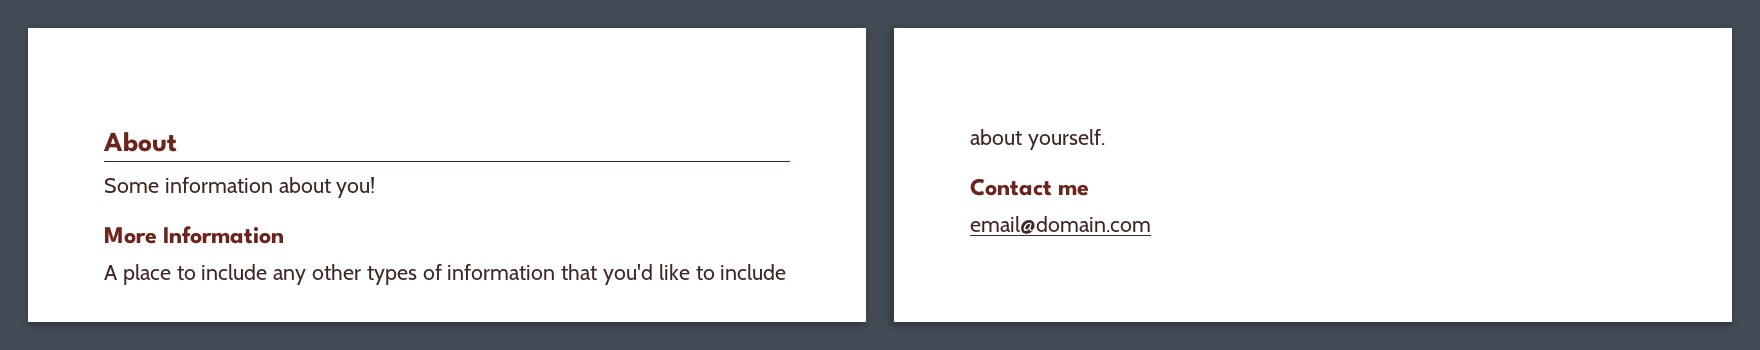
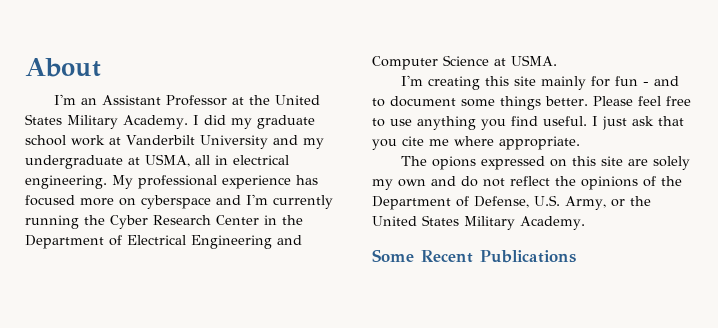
- Some information about you!
- More Information
- A place to include any other types of information that you'd like to include about yourself.
- Contact me
- email@domain.com
+ I'm an Assistant Professor at the United States Military Academy. I did my graduate school work at Vanderbilt University and my undergraduate at USMA, all in electrical engineering. My professional experience has focused more on cyberspace and I'm currently running the Cyber Research Center in the Department of Electrical Engineering and Computer Science at USMA.
+ I'm creating this site mainly for fun - and to document some things better. Please feel free to use anything you find useful. I just ask that you cite me where appropriate.
+ The opions expressed on this site are solely my own and do not reflect the opinions of the Department of Defense, U.S. Army, or the United States Military Academy.
+ Some Recent Publications

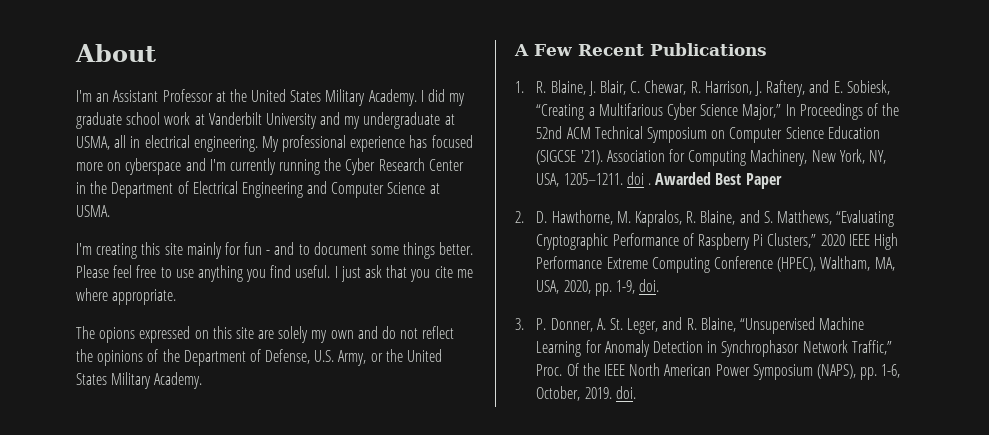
- Some Recent Publications
+ A Few Recent Publications
+ 1. R. Blaine, J. Blair, C. Chewar, R. Harrison, J. Raftery, and E. Sobiesk, “Creating a Multifarious Cyber Science Major,” In Proceedings of the 52nd ACM Technical Symposium on Computer Science Education (SIGCSE '21). Association for Computing Machinery, New York, NY, USA, 1205–1211. doi . Awarded Best Paper
+ 2. D. Hawthorne, M. Kapralos, R. Blaine, and S. Matthews, “Evaluating Cryptographic Performance of Raspberry Pi Clusters,” 2020 IEEE High Performance Extreme Computing Conference (HPEC), Waltham, MA, USA, 2020, pp. 1-9, doi.
+ 3. P. Donner, A. St. Leger, and R. Blaine, “Unsupervised Machine Learning for Anomaly Detection in Synchrophasor Network Traffic,” Proc. Of the IEEE North American Power Symposium (NAPS), pp. 1-6, October, 2019. doi.

